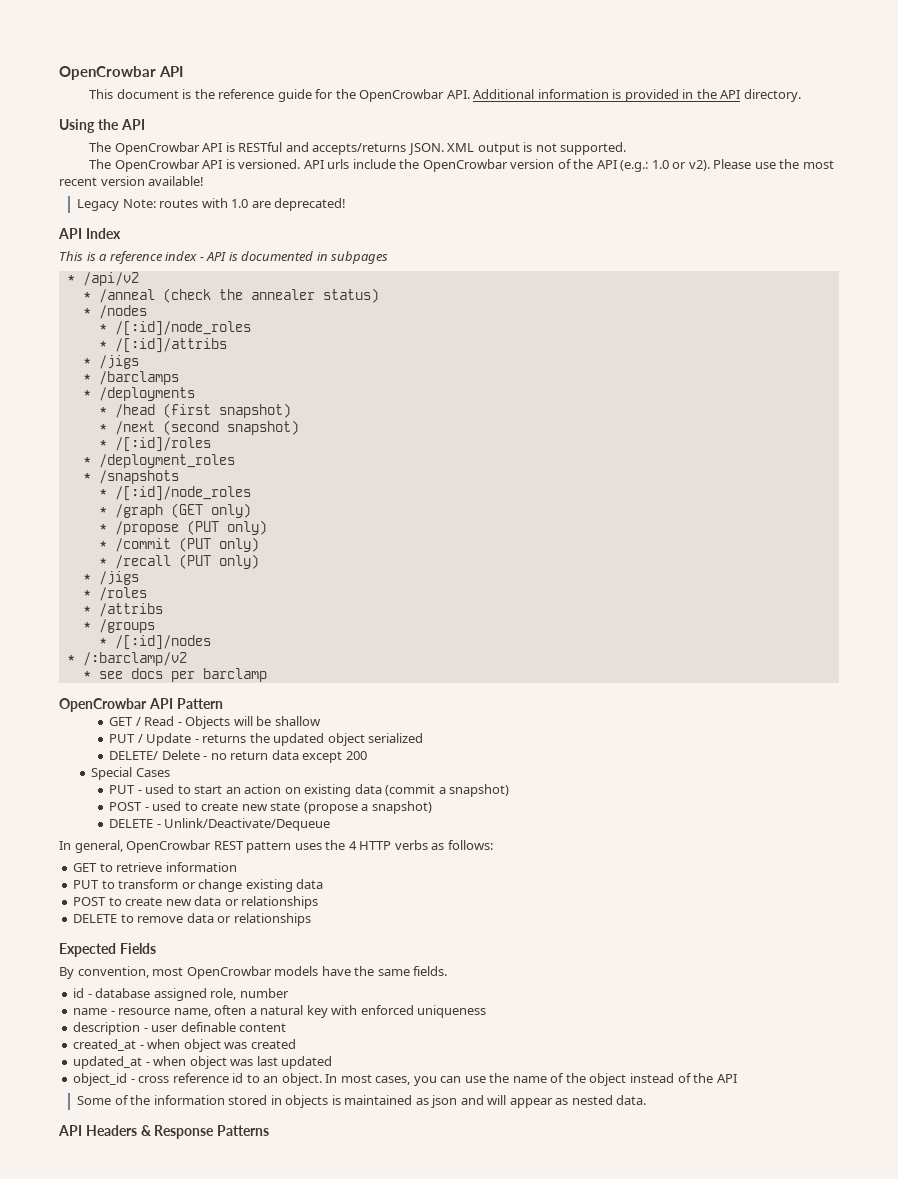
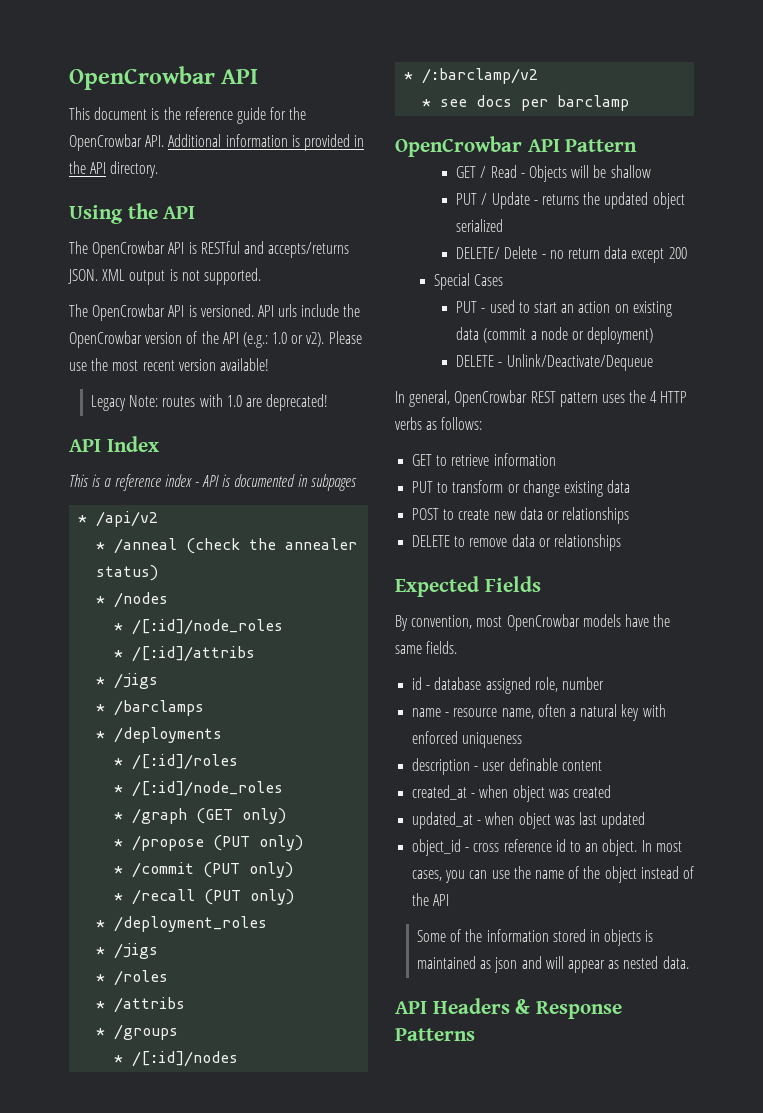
- * /head (first snapshot)
- * /next (second snapshot)
  * /[:id]/roles
- * /deployment_roles
- * /snapshots
+ * /deployment_roles
- PUT - used to start an action on existing data (commit a snapshot)
- POST - used to create new state (propose a snapshot)
+ PUT - used to start an action on existing data (commit a node or deployment)

